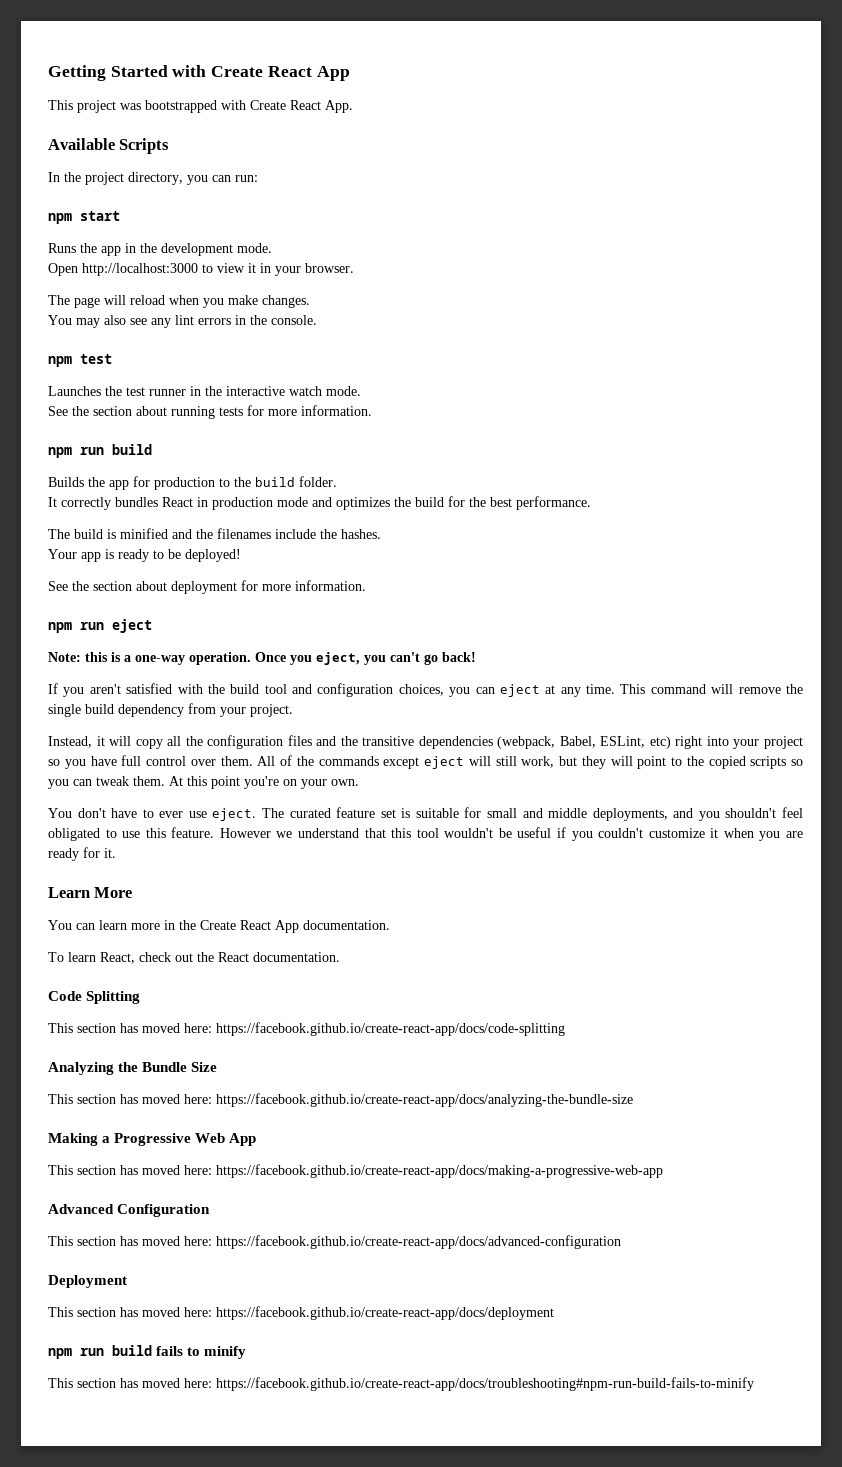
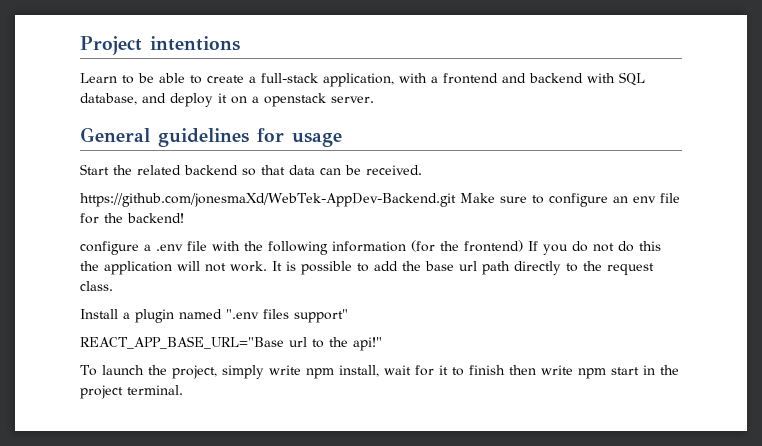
- Getting Started with Create React App
- This project was bootstrapped with Create React App.
- Available Scripts
- In the project directory, you can run:
- npm start
- Runs the app in the development mode.
- Open http://localhost:3000 to view it in your browser.
- The page will reload when you make changes.
- You may also see any lint errors in the console.
- npm test
- Launches the test runner in the interactive watch mode.
- See the section about running tests for more information.
- npm run build
- Builds the app for production to the build folder.
- It correctly bundles React in production mode and optimizes the build for the best performance.
- The build is minified and the filenames include the hashes.
- Your app is ready to be deployed!
- See the section about deployment for more information.
- npm run eject
- Note: this is a one-way operation. Once you eject, you can't go back!
- If you aren't satisfied with the build tool and configuration choices, you can eject at any time. This command will remove the single build dependency from your project.
- Instead, it will copy all the configuration files and the transitive dependencies (webpack, Babel, ESLint, etc) right into your project so you have full control over them. All of the commands except eject will still work, but they will point to the copied scripts so you can tweak them. At this point you're on your own.
- You don't have to ever use eject. The curated feature set is suitable for small and middle deployments, and you shouldn't feel obligated to use this feature. However we understand that this tool wouldn't be useful if you couldn't customize it when you are ready for it.
- Learn More
- You can learn more in the Create React App documentation.
- To learn React, check out the React documentation.
- Code Splitting
- This section has moved here: https://facebook.github.io/create-react-app/docs/code-splitting
- Analyzing the Bundle Size
- This section has moved here: https://facebook.github.io/create-react-app/docs/analyzing-the-bundle-size
- Making a Progressive Web App
- This section has moved here: https://facebook.github.io/create-react-app/docs/making-a-progressive-web-app
- Advanced Configuration
- This section has moved here: https://facebook.github.io/create-react-app/docs/advanced-configuration
- Deployment
- This section has moved here: https://facebook.github.io/create-react-app/docs/deployment
- npm run build fails to minify
- This section has moved here: https://facebook.github.io/create-react-app/docs/troubleshooting#npm-run-build-fails-to-minify
+ Project intentions
+ Learn to be able to create a full-stack application, with a frontend and backend with SQL database, and deploy it on a openstack server.
+ General guidelines for usage
+ Start the related backend so that data can be received.
+ https://github.com/jonesmaXd/WebTek-AppDev-Backend.git Make sure to configure an env file for the backend!
+ configure a .env file with the following information (for the frontend) If you do not do this the application will not work. It is possible to add the base url path directly to the request class.
+ Install a plugin named ".env files support"
+ REACT_APP_BASE_URL="Base url to the api!"
+ To launch the project, simply write npm install, wait for it to finish then write npm start in the project terminal.

